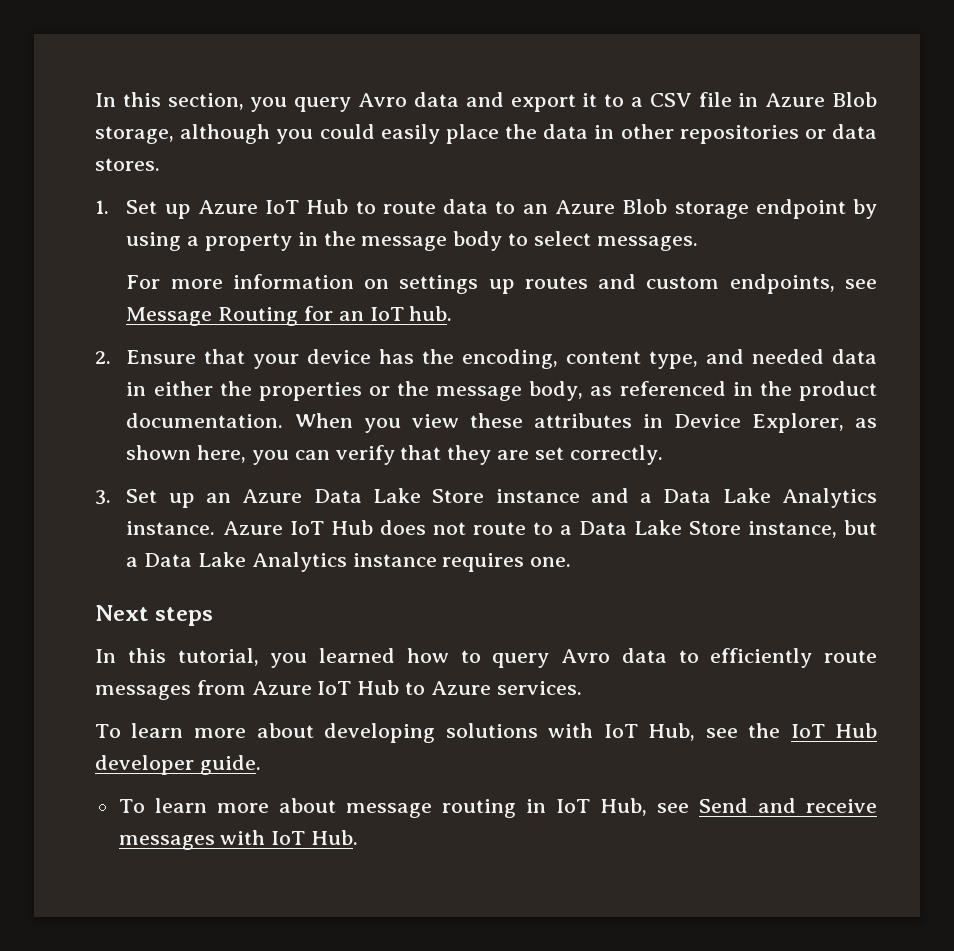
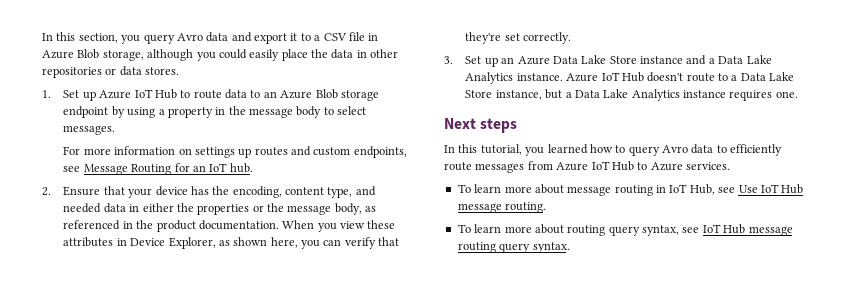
- When you view these attributes in Device Explorer, as shown here, you can verify that they are set correctly.
+ When you view these attributes in Device Explorer, as shown here, you can verify that they're set correctly.
- Azure IoT Hub does not route to a Data Lake Store instance, but a Data Lake Analytics instance requires one.
+ Azure IoT Hub doesn't route to a Data Lake Store instance, but a Data Lake Analytics instance requires one.
- To learn more about developing solutions with IoT Hub, see the IoT Hub developer guide.
- To learn more about message routing in IoT Hub, see Send and receive messages with IoT Hub.
+ To learn more about message routing in IoT Hub, see Use IoT Hub message routing.
+ To learn more about routing query syntax, see IoT Hub message routing query syntax.

